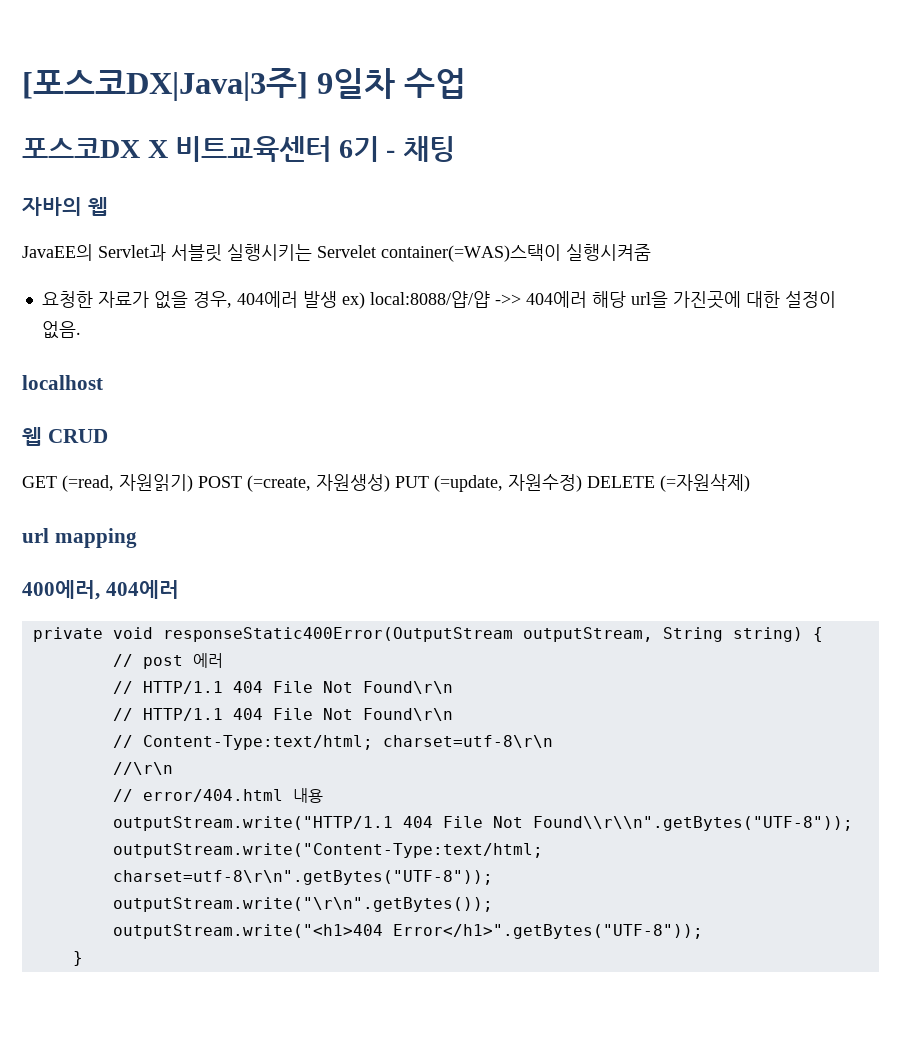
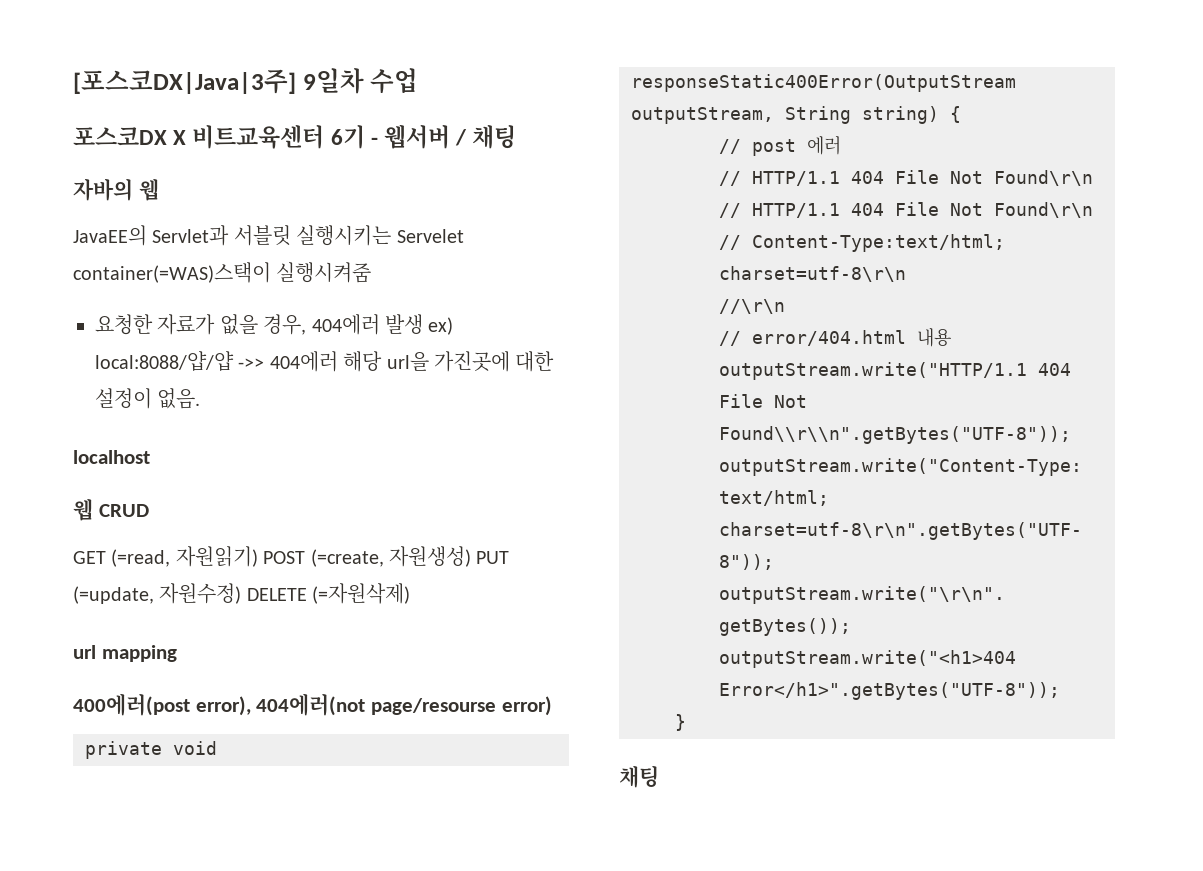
- 포스코DX X 비트교육센터 6기 - 채팅
+ 포스코DX X 비트교육센터 6기 - 웹서버 / 채팅
- 400에러, 404에러
+ 400에러(post error), 404에러(not page/resourse error)
  }
+ 채팅

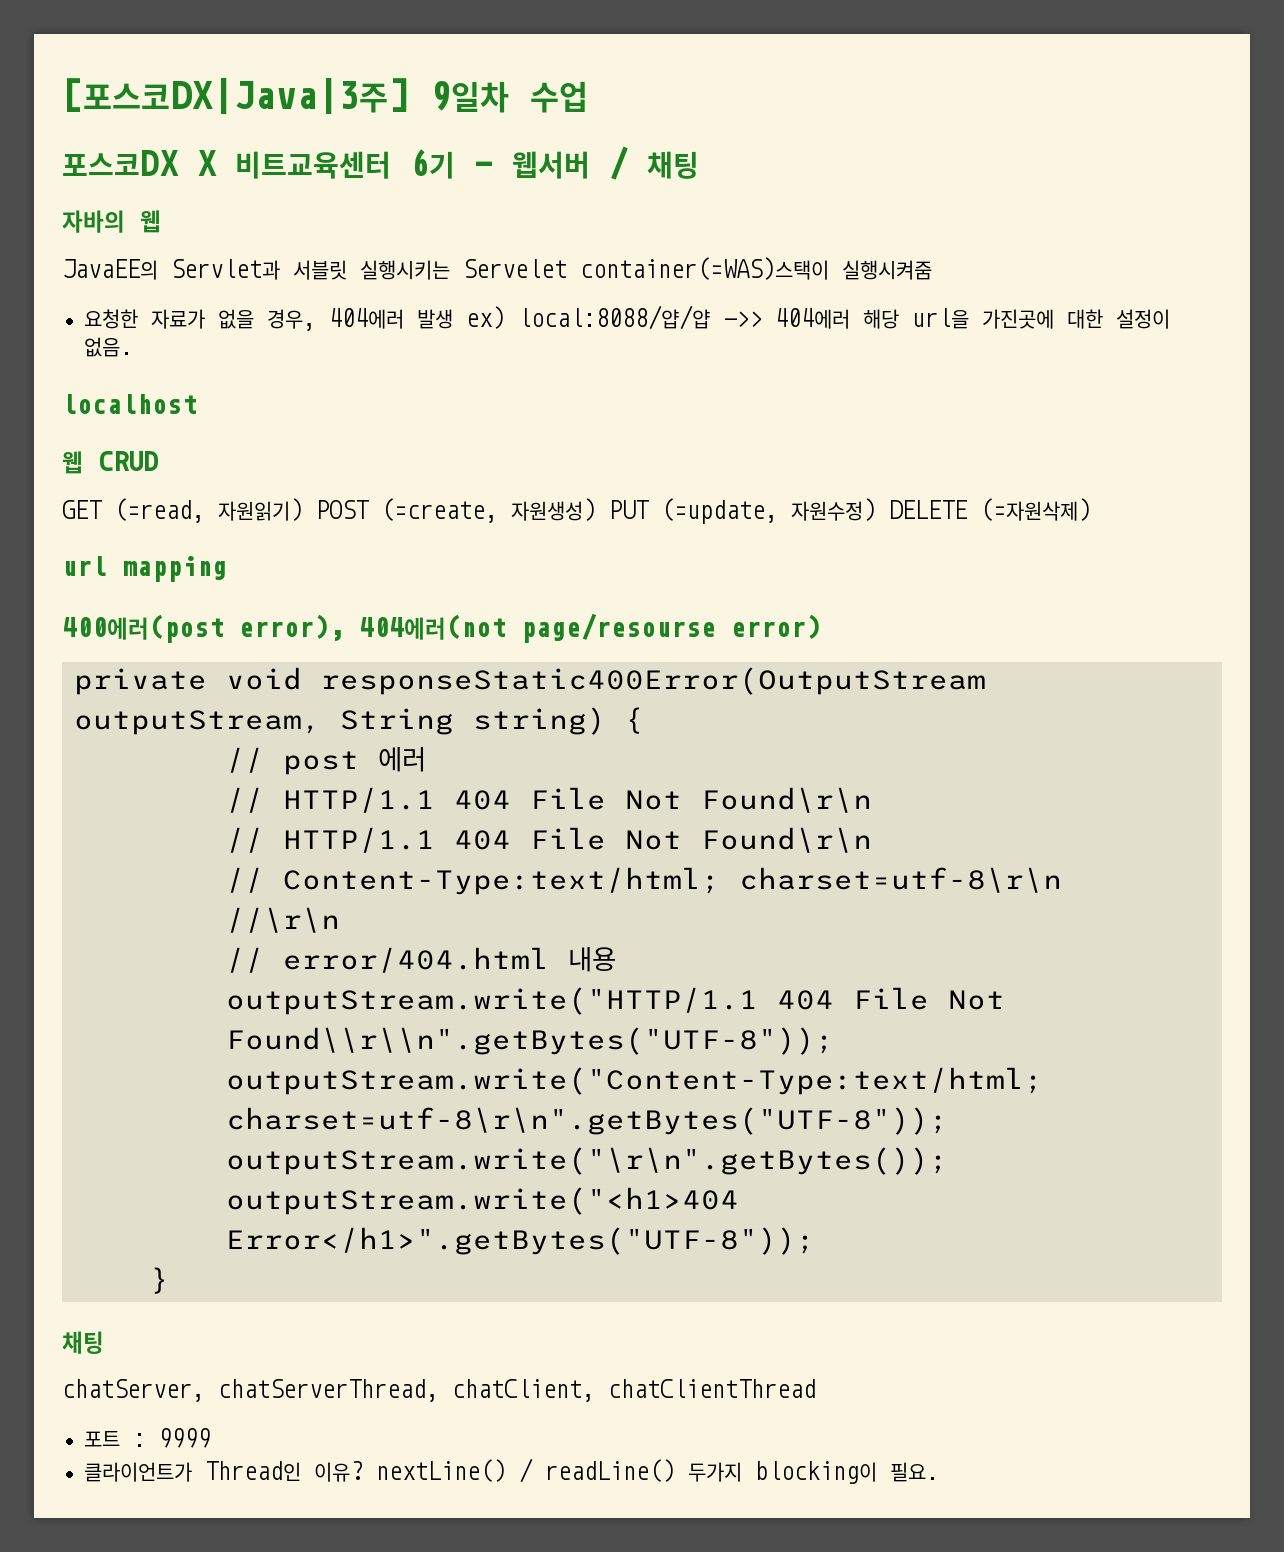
+ chatServer, chatServerThread, chatClient, chatClientThread
+ 포트 : 9999
+ 클라이언트가 Thread인 이유? nextLine() / readLine() 두가지 blocking이 필요.

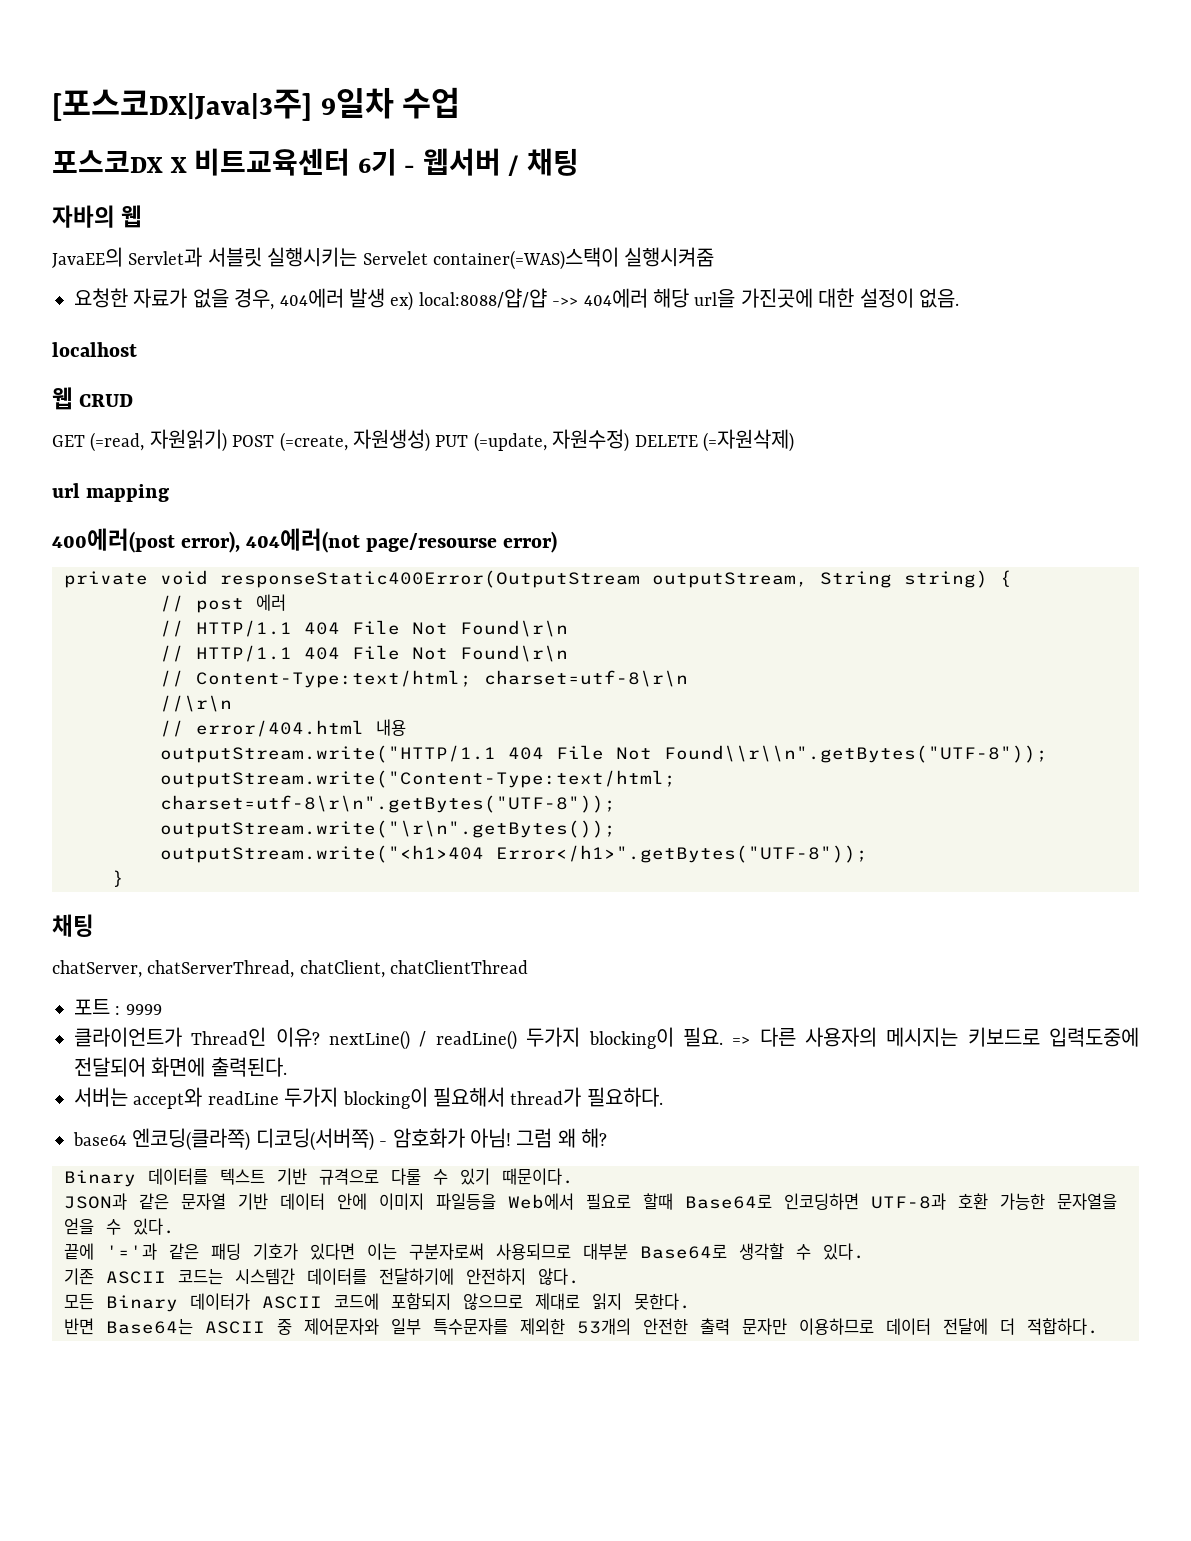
+ => 다른 사용자의 메시지는 키보드로 입력도중에 전달되어 화면에 출력된다.
+ 서버는 accept와 readLine 두가지 blocking이 필요해서 thread가 필요하다.
+ base64 엔코딩(클라쪽) 디코딩(서버쪽) - 암호화가 아님! 그럼 왜 해?
+ Binary 데이터를 텍스트 기반 규격으로 다룰 수 있기 때문이다.
+ JSON과 같은 문자열 기반 데이터 안에 이미지 파일등을 Web에서 필요로 할때 Base64로 인코딩하면 UTF-8과 호환 가능한 문자열을 얻을 수 있다.
+ 끝에 '='과 같은 패딩 기호가 있다면 이는 구분자로써 사용되므로 대부분 Base64로 생각할 수 있다.
+ 기존 ASCII 코드는 시스템간 데이터를 전달하기에 안전하지 않다.
+ 모든 Binary 데이터가 ASCII 코드에 포함되지 않으므로 제대로 읽지 못한다.
+ 반면 Base64는 ASCII 중 제어문자와 일부 특수문자를 제외한 53개의 안전한 출력 문자만 이용하므로 데이터 전달에 더 적합하다.

